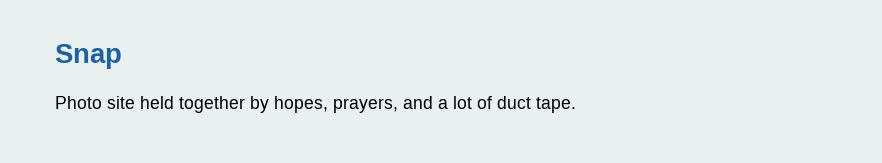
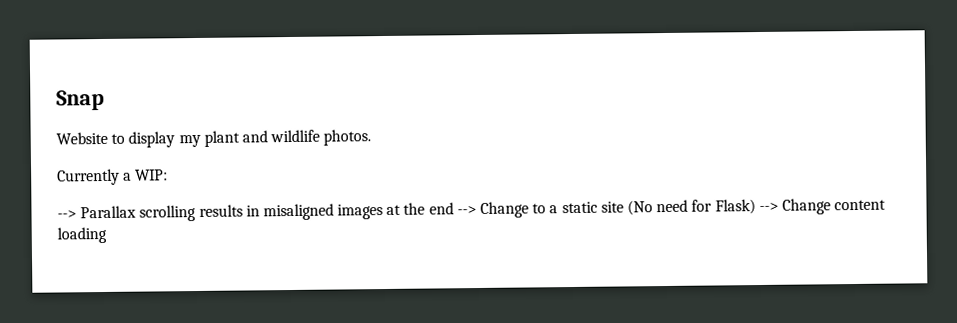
- Photo site held together by hopes, prayers, and a lot of duct tape.
+ Website to display my plant and wildlife photos.
+ Currently a WIP:
+ --> Parallax scrolling results in misaligned images at the end --> Change to a static site (No need for Flask) --> Change content loading

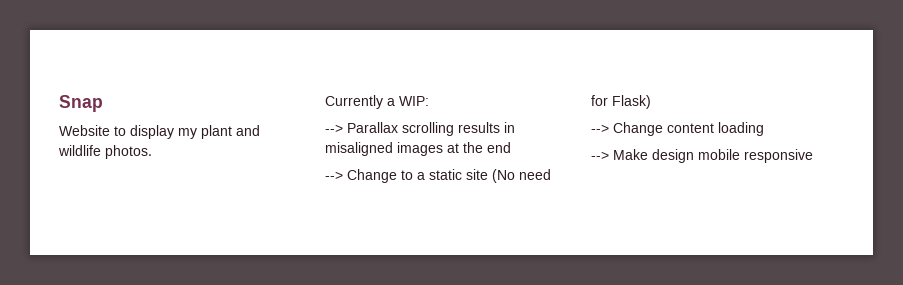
- --> Parallax scrolling results in misaligned images at the end --> Change to a static site (No need for Flask) --> Change content loading
+ --> Parallax scrolling results in misaligned images at the end
+ --> Change to a static site (No need for Flask)
+ --> Change content loading
+ --> Make design mobile responsive

